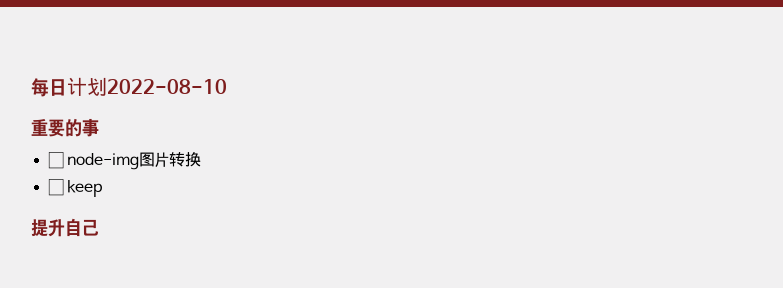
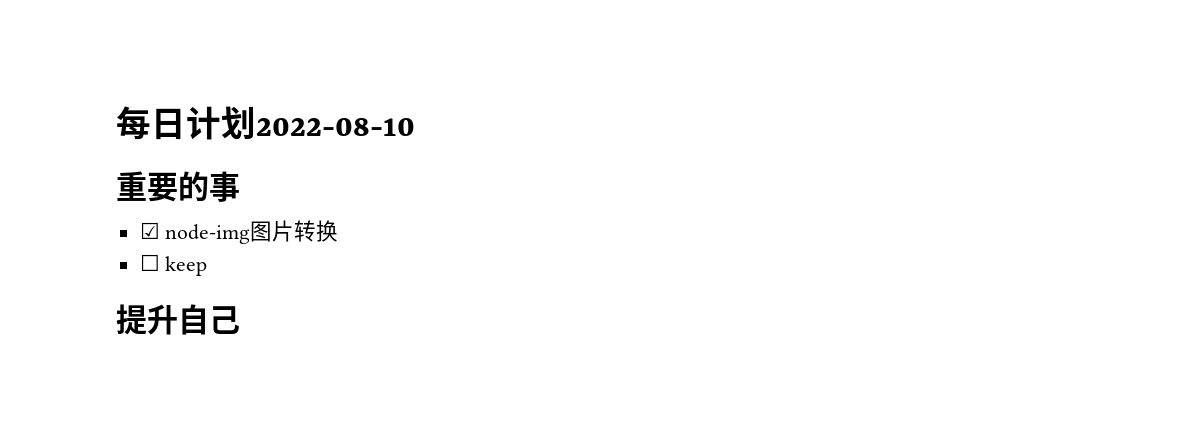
- ☐ node-img图片转换
+ ☑ node-img图片转换

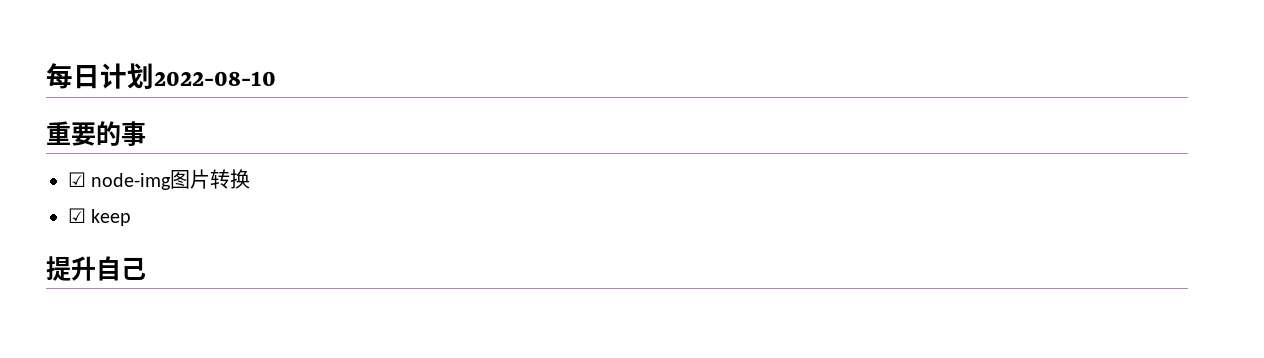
- ☐ keep
+ ☑ keep

